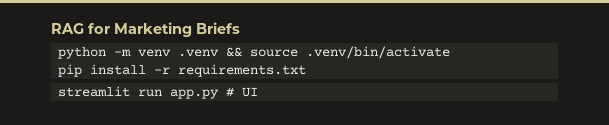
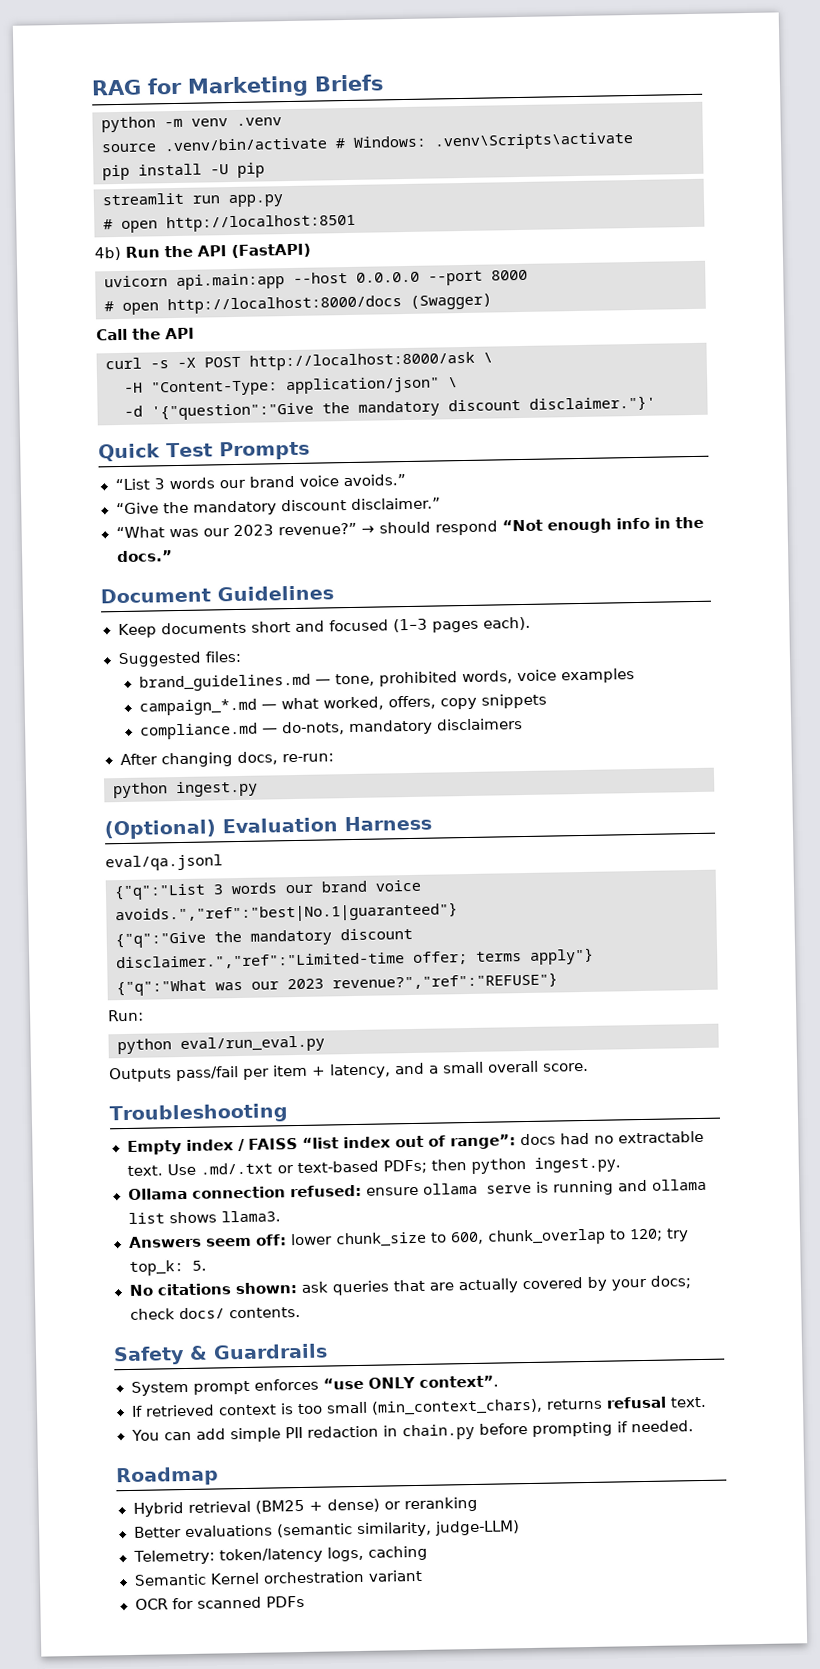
- python -m venv .venv && source .venv/bin/activate
+ python -m venv .venv
+ source .venv/bin/activate # Windows: .venv\Scripts\activate
- pip install -r requirements.txt
+ pip install -U pip
- streamlit run app.py # UI
+ streamlit run app.py
+ # open http://localhost:8501
+ 4b) Run the API (FastAPI)
+ uvicorn api.main:app --host 0.0.0.0 --port 8000
+ # open http://localhost:8000/docs (Swagger)
+ Call the API
+ curl -s -X POST http://localhost:8000/ask \
+ -H "Content-Type: application/json" \
+ -d '{"question":"Give the mandatory discount disclaimer."}'
+ Quick Test Prompts
+ “List 3 words our brand voice avoids.”
+ “Give the mandatory discount disclaimer.”
+ “What was our 2023 revenue?” → should respond “Not enough info in the docs.”
+ Document Guidelines
+ Keep documents short and focused (1–3 pages each).
+ Suggested files:
+ brand_guidelines.md — tone, prohibited words, voice examples
+ campaign_*.md — what worked, offers, copy snippets
+ compliance.md — do-nots, mandatory disclaimers
+ After changing docs, re-run:
+ python ingest.py
+ (Optional) Evaluation Harness
+ eval/qa.jsonl
+ {"q":"List 3 words our brand voice avoids.","ref":"best|No.1|guaranteed"}
+ {"q":"Give the mandatory discount disclaimer.","ref":"Limited-time offer; terms apply"}
+ {"q":"What was our 2023 revenue?","ref":"REFUSE"}
+ Run:
+ python eval/run_eval.py
+ Outputs pass/fail per item + latency, and a small overall score.
+ Troubleshooting
+ Empty index / FAISS “list index out of range”: docs had no extractable text. Use .md/.txt or text-based PDFs; then python ingest.py.
+ Ollama connection refused: ensure ollama serve is running and ollama list shows llama3.
+ Answers seem off: lower chunk_size to 600, chunk_overlap to 120; try top_k: 5.
+ No citations shown: ask queries that are actually covered by your docs; check docs/ contents.
+ Safety & Guardrails
+ System prompt enforces “use ONLY context”.
+ If retrieved context is too small (min_context_chars), returns refusal text.
+ You can add simple PII redaction in chain.py before prompting if needed.
+ Roadmap
+ Hybrid retrieval (BM25 + dense) or reranking
+ Better evaluations (semantic similarity, judge-LLM)
+ Telemetry: token/latency logs, caching
+ Semantic Kernel orchestration variant
+ OCR for scanned PDFs

